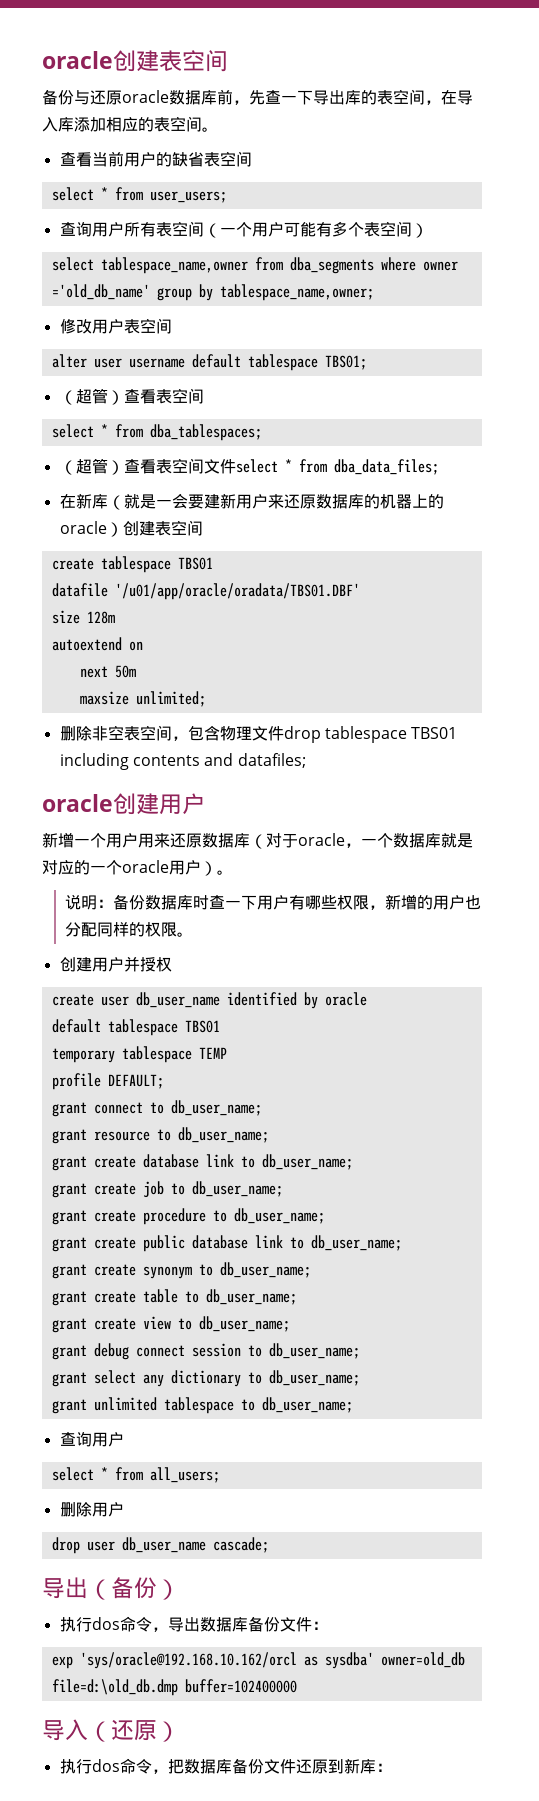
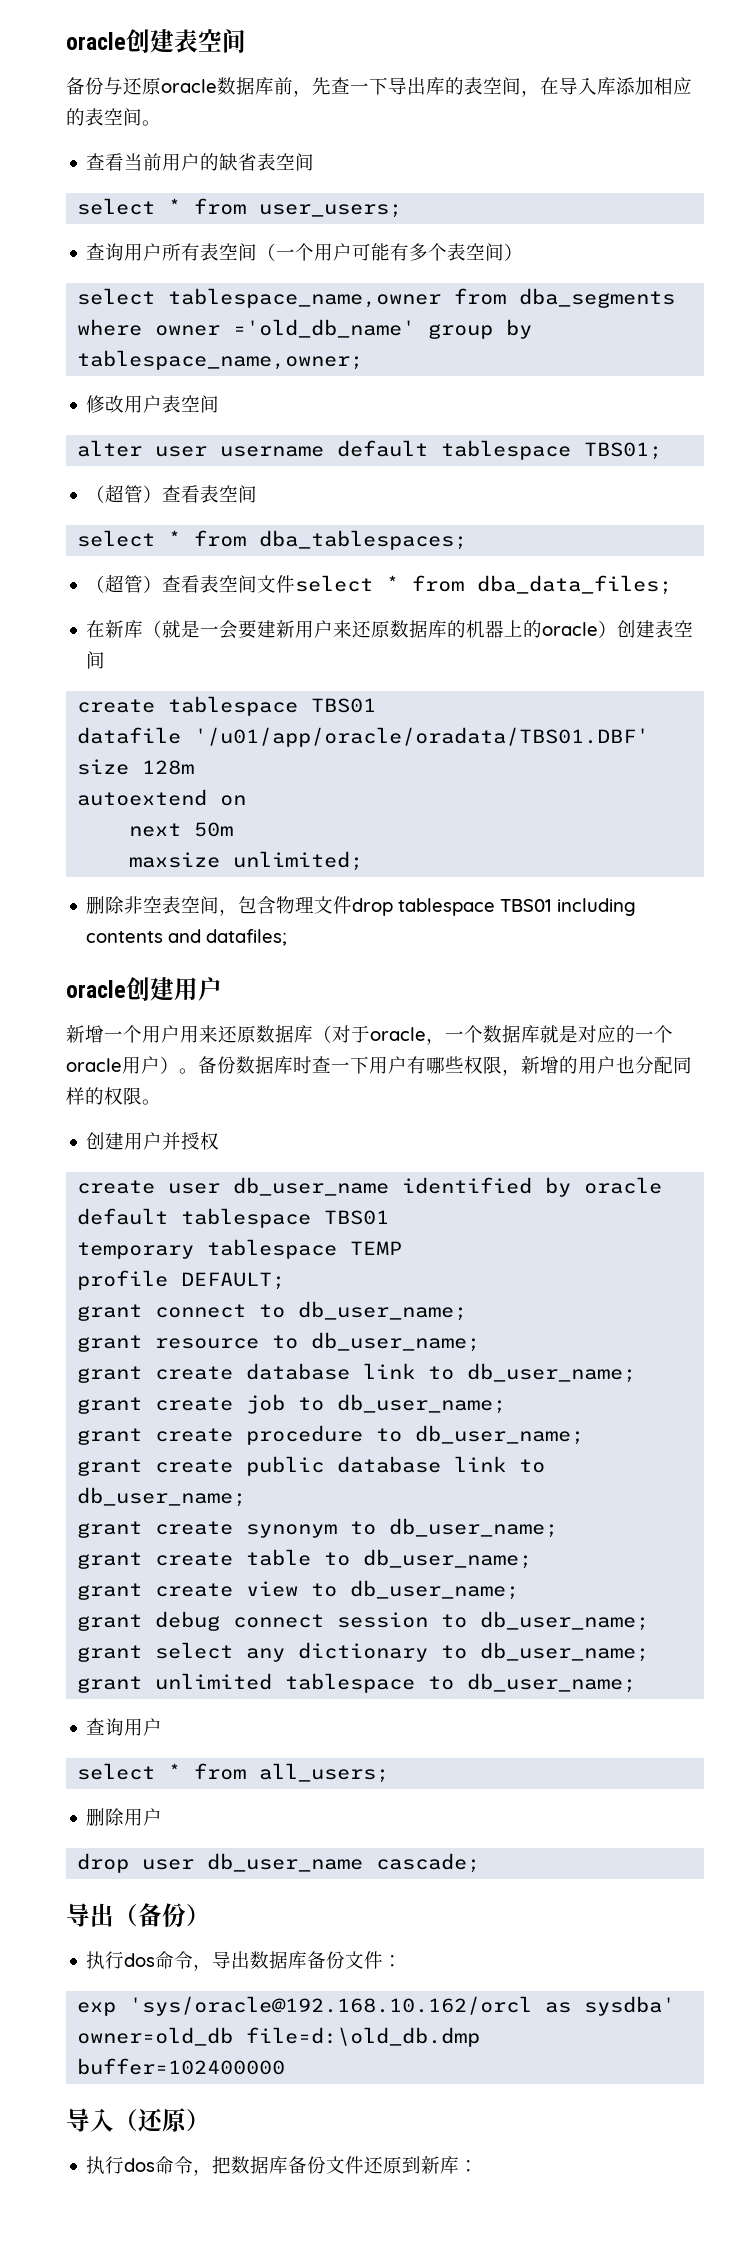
- 新增一个用户用来还原数据库（对于oracle，一个数据库就是对应的一个oracle用户）。
- 说明：备份数据库时查一下用户有哪些权限，新增的用户也分配同样的权限。
+ 新增一个用户用来还原数据库（对于oracle，一个数据库就是对应的一个oracle用户）。备份数据库时查一下用户有哪些权限，新增的用户也分配同样的权限。

